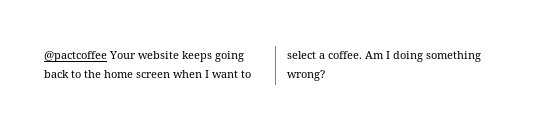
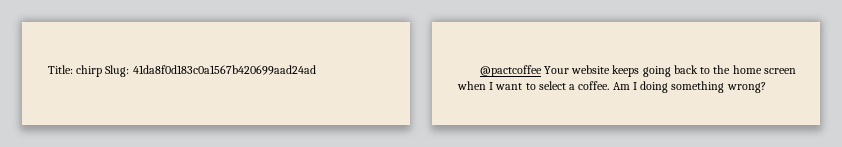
+ Title: chirp Slug: 41da8f0d183c0a1567b420699aad24ad

